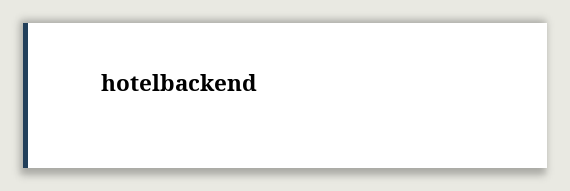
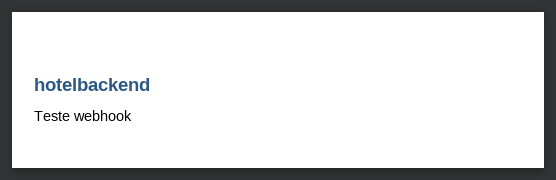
+ Teste webhook

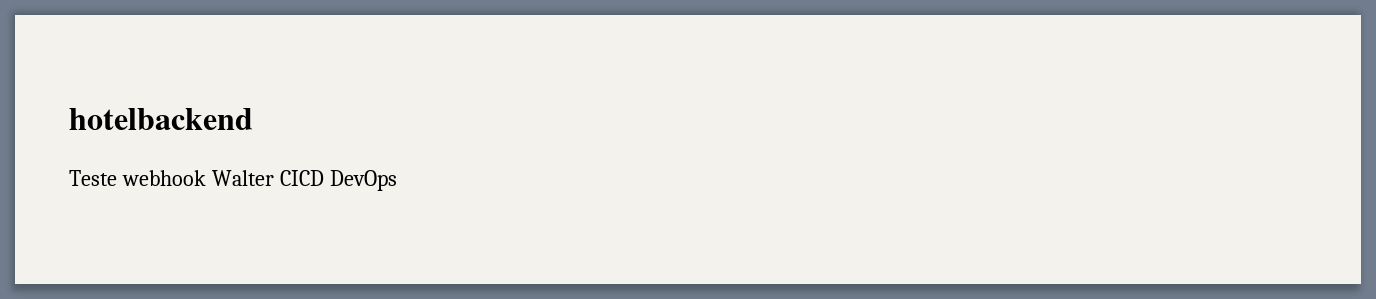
- Teste webhook
+ Teste webhook Walter CICD DevOps

